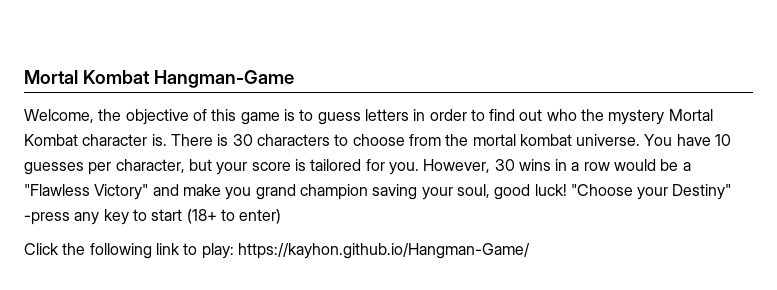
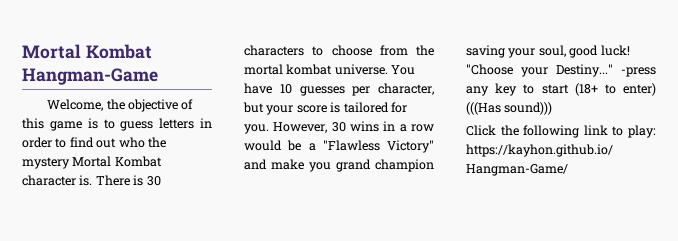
- "Choose your Destiny" -press any key to start (18+ to enter)
+ "Choose your Destiny..." -press any key to start (18+ to enter) (((Has sound)))

